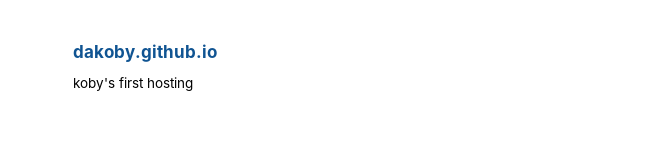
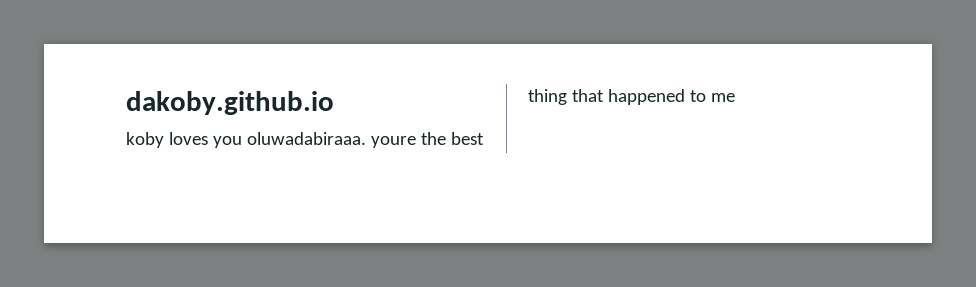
- koby's first hosting
+ koby loves you oluwadabiraaa. youre the best thing that happened to me

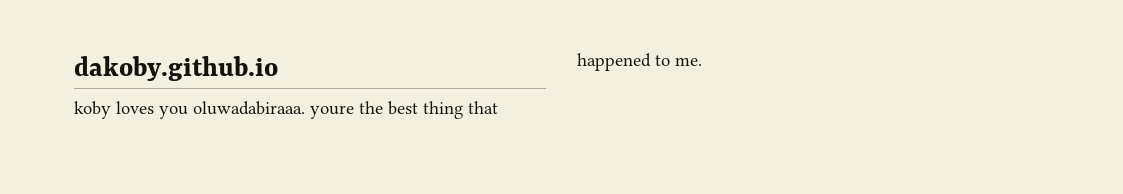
- koby loves you oluwadabiraaa. youre the best thing that happened to me
+ koby loves you oluwadabiraaa. youre the best thing that happened to me.

